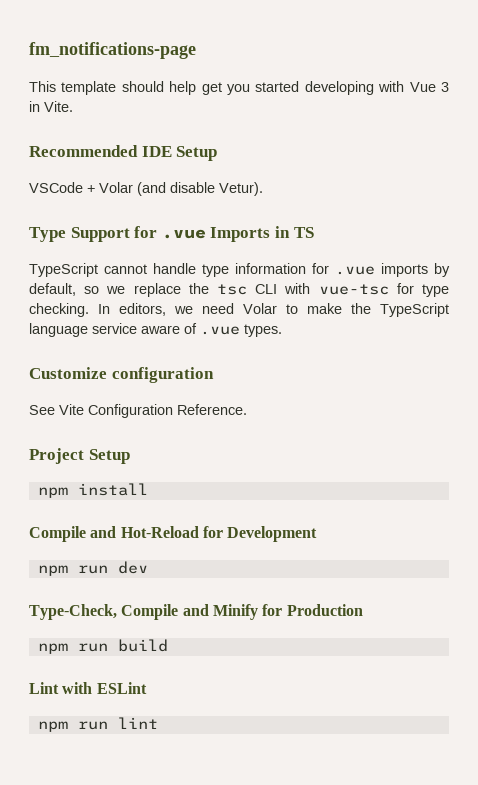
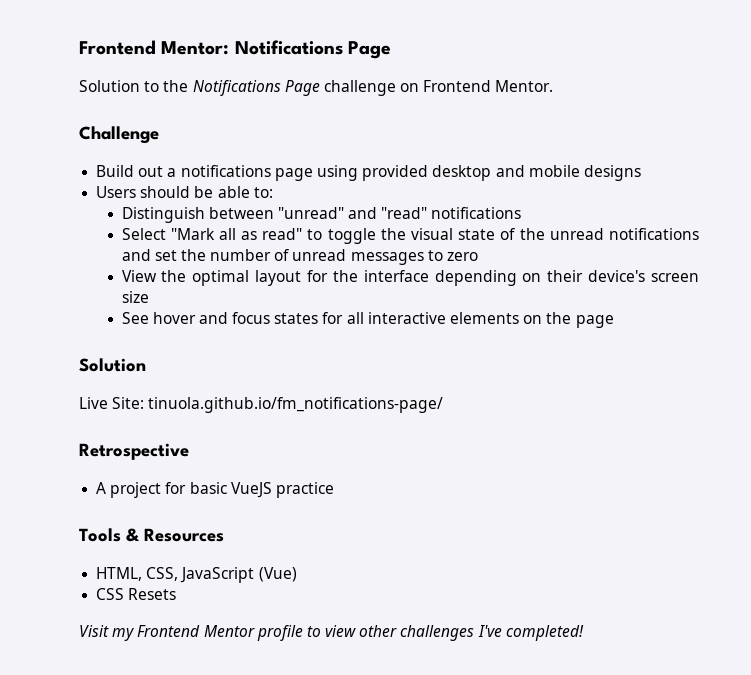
- fm_notifications-page
- This template should help get you started developing with Vue 3 in Vite.
- Recommended IDE Setup
- VSCode + Volar (and disable Vetur).
- Type Support for .vue Imports in TS
- TypeScript cannot handle type information for .vue imports by default, so we replace the tsc CLI with vue-tsc for type checking. In editors, we need Volar to make the TypeScript language service aware of .vue types.
- Customize configuration
- See Vite Configuration Reference.
- Project Setup
- npm install
- Compile and Hot-Reload for Development
- npm run dev
- Type-Check, Compile and Minify for Production
- npm run build
- Lint with ESLint
- npm run lint
+ Frontend Mentor: Notifications Page
+ Solution to the Notifications Page challenge on Frontend Mentor.
+ Challenge
+ Build out a notifications page using provided desktop and mobile designs
+ Users should be able to:
+ Distinguish between "unread" and "read" notifications
+ Select "Mark all as read" to toggle the visual state of the unread notifications and set the number of unread messages to zero
+ View the optimal layout for the interface depending on their device's screen size
+ See hover and focus states for all interactive elements on the page
+ Solution
+ Live Site: tinuola.github.io/fm_notifications-page/
+ Retrospective
+ A project for basic VueJS practice
+ Tools & Resources
+ HTML, CSS, JavaScript (Vue)
+ CSS Resets
+ Visit my Frontend Mentor profile to view other challenges I've completed!

